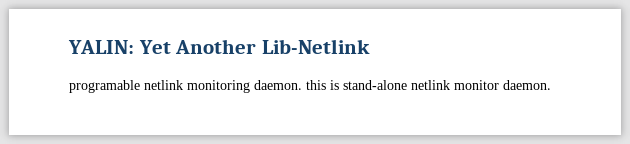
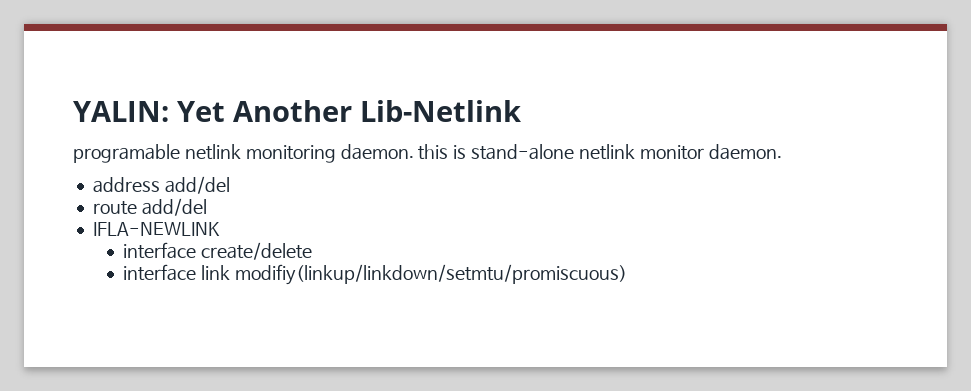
+ address add/del
+ route add/del
+ IFLA-NEWLINK
+ interface create/delete
+ interface link modifiy(linkup/linkdown/setmtu/promiscuous)

